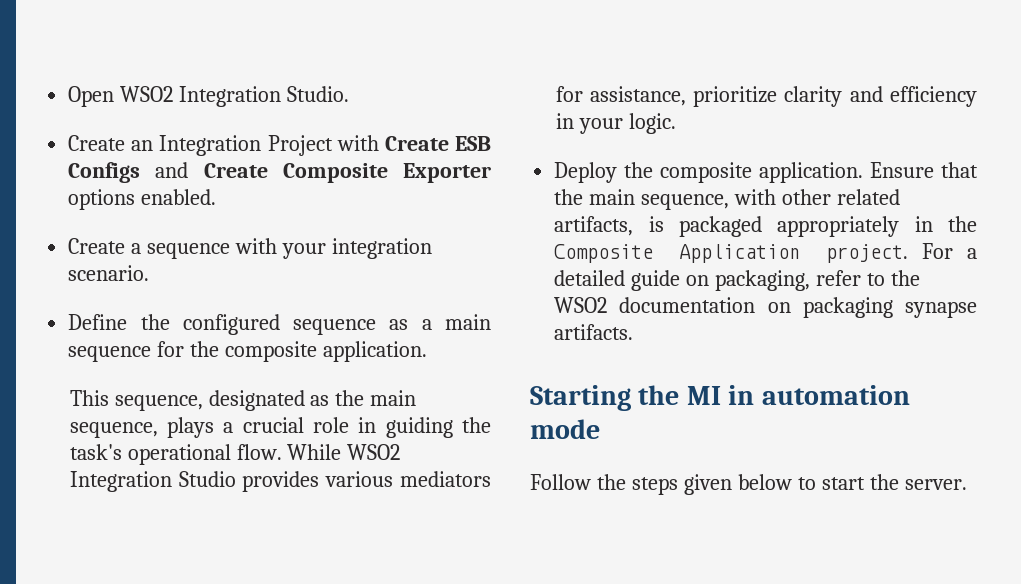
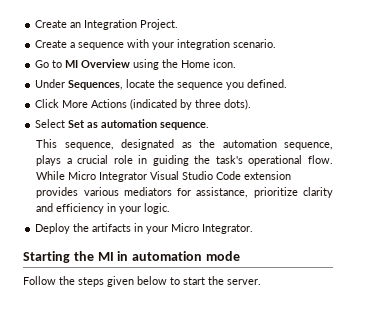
- Open WSO2 Integration Studio.
- Create an Integration Project with Create ESB Configs and Create Composite Exporter options enabled.
+ Create an Integration Project.
- Define the configured sequence as a main sequence for the composite application.
+ Go to MI Overview using the Home icon.
+ Under Sequences, locate the sequence you defined.
+ Click More Actions (indicated by three dots).
+ Select Set as automation sequence.
- This sequence, designated as the main sequence, plays a crucial role in guiding the task's operational flow.
+ This sequence, designated as the automation sequence, plays a crucial role in guiding the task's operational flow.
- While WSO2 Integration Studio provides various mediators for assistance, prioritize clarity and efficiency in your logic.
+ While Micro Integrator Visual Studio Code extension provides various mediators for assistance, prioritize clarity and efficiency in your logic.
- Deploy the composite application. Ensure that the main sequence, with other related artifacts, is packaged appropriately in the Composite Application project. For a detailed guide on packaging, refer to the WSO2 documentation on packaging synapse artifacts.
+ Deploy the artifacts in your Micro Integrator.

